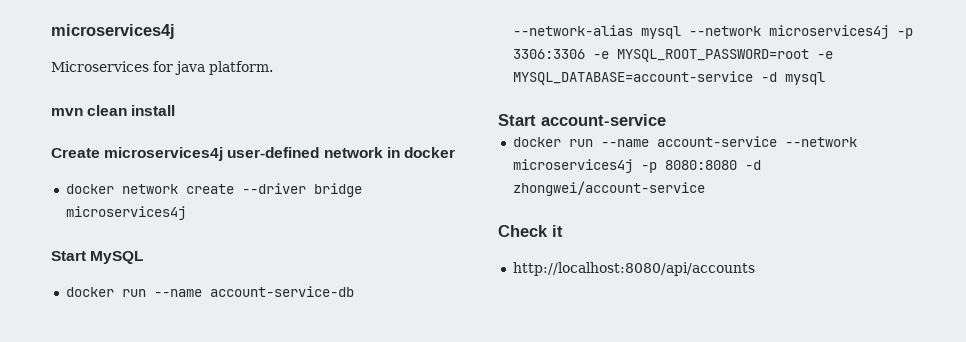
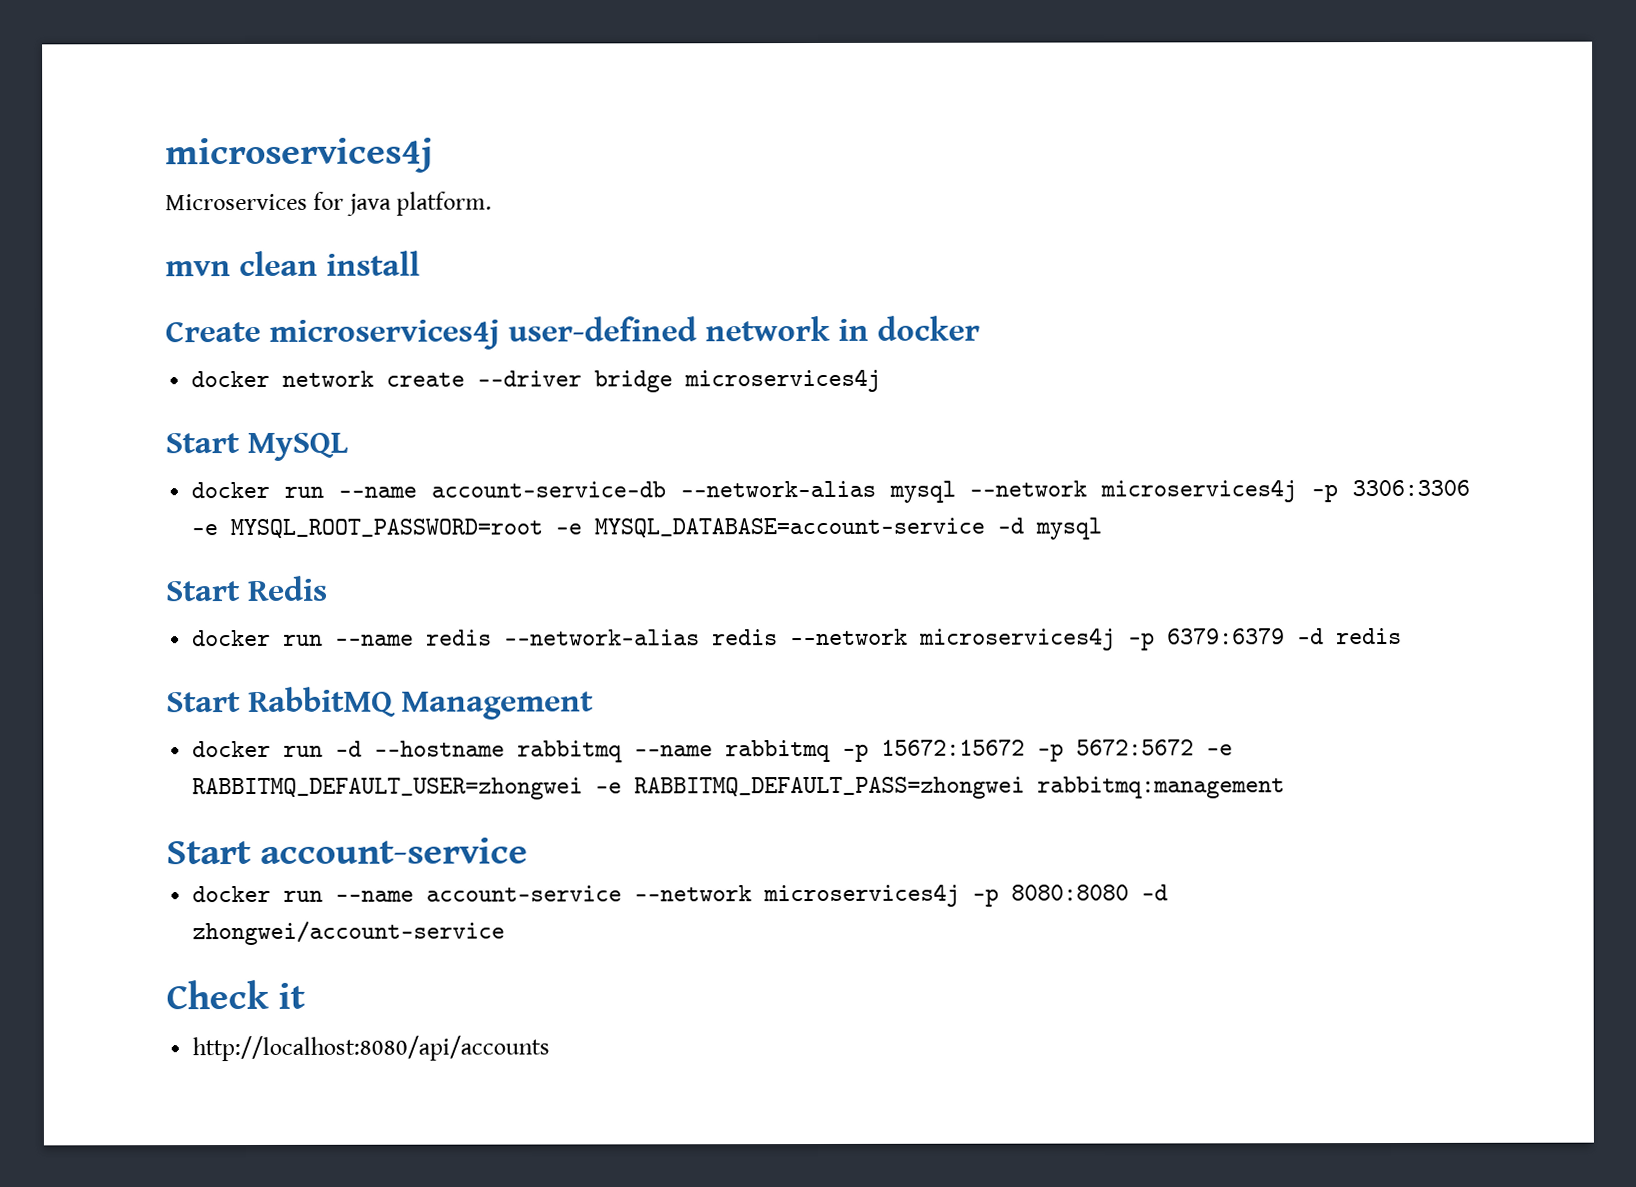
+ Start Redis
+ docker run --name redis --network-alias redis --network microservices4j -p 6379:6379 -d redis
+ Start RabbitMQ Management
+ docker run -d --hostname rabbitmq --name rabbitmq -p 15672:15672 -p 5672:5672 -e RABBITMQ_DEFAULT_USER=zhongwei -e RABBITMQ_DEFAULT_PASS=zhongwei rabbitmq:management

